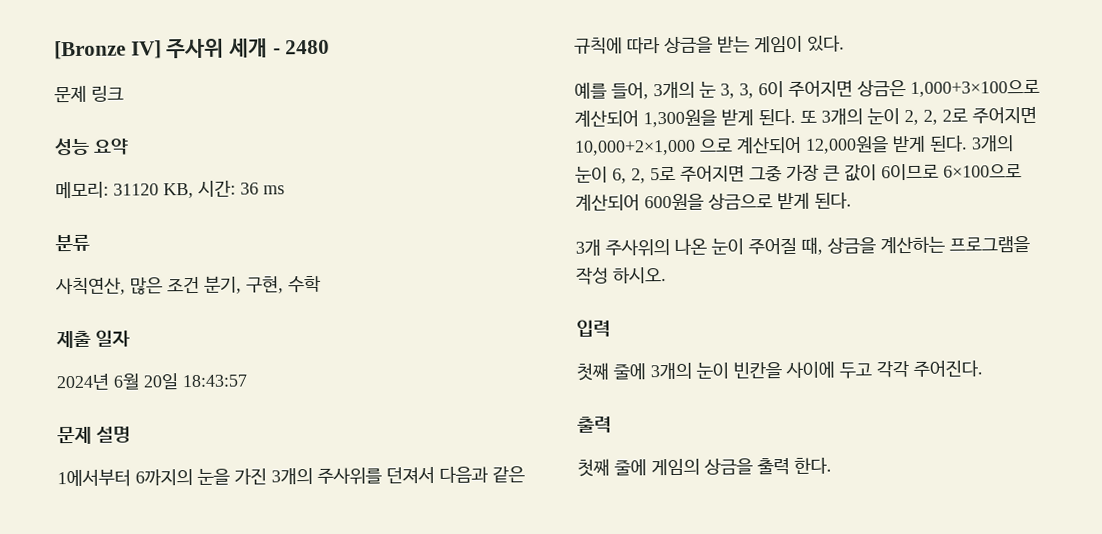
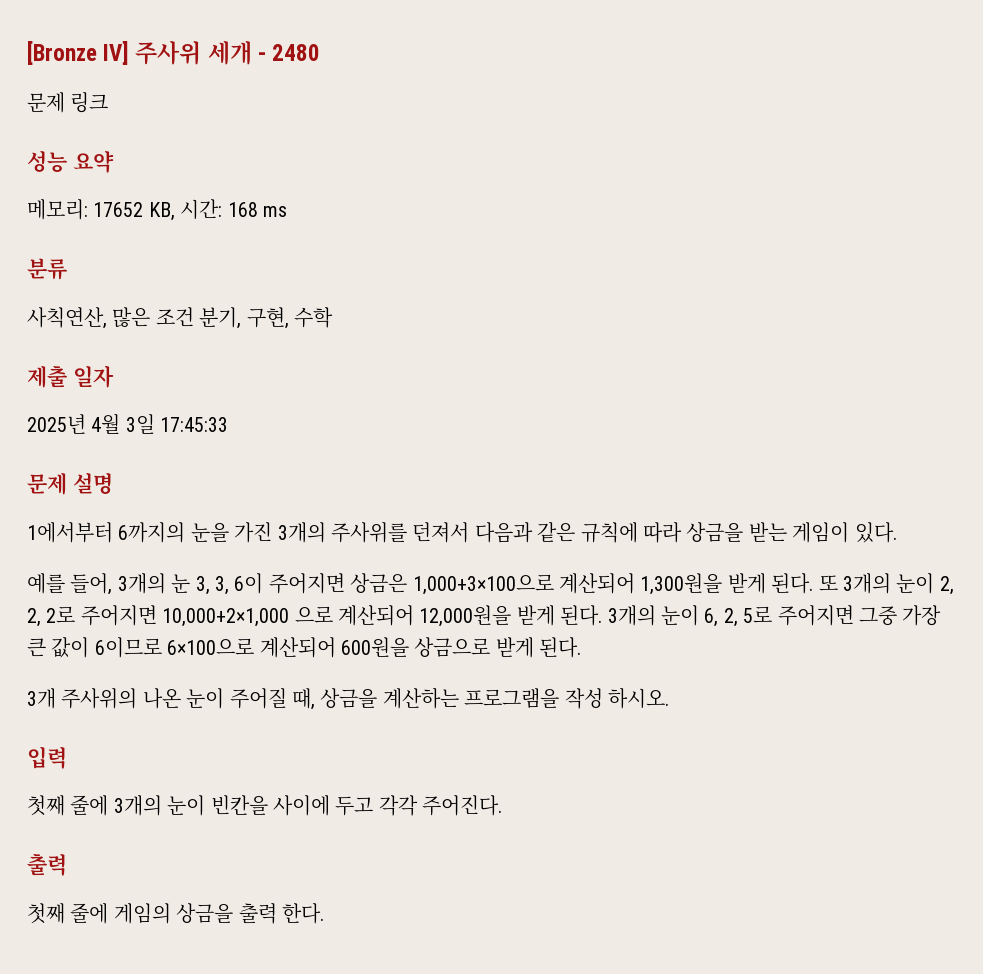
- 메모리: 31120 KB, 시간: 36 ms
+ 메모리: 17652 KB, 시간: 168 ms
- 2024년 6월 20일 18:43:57
+ 2025년 4월 3일 17:45:33

